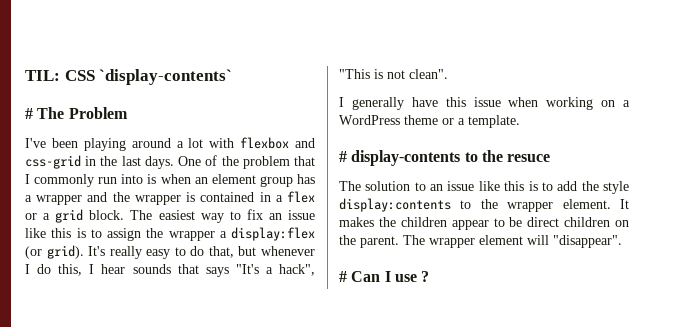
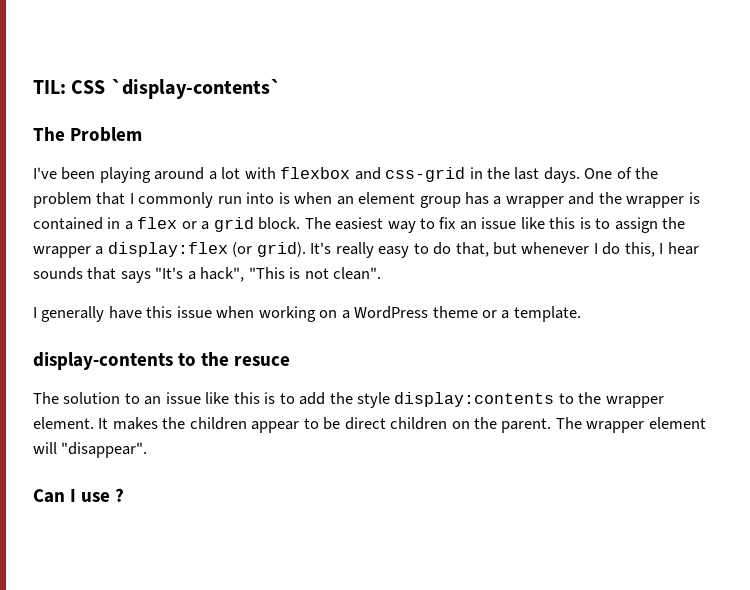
- # The Problem
+ The Problem
- # display-contents to the resuce
+ display-contents to the resuce
- # Can I use ?
+ Can I use ?

